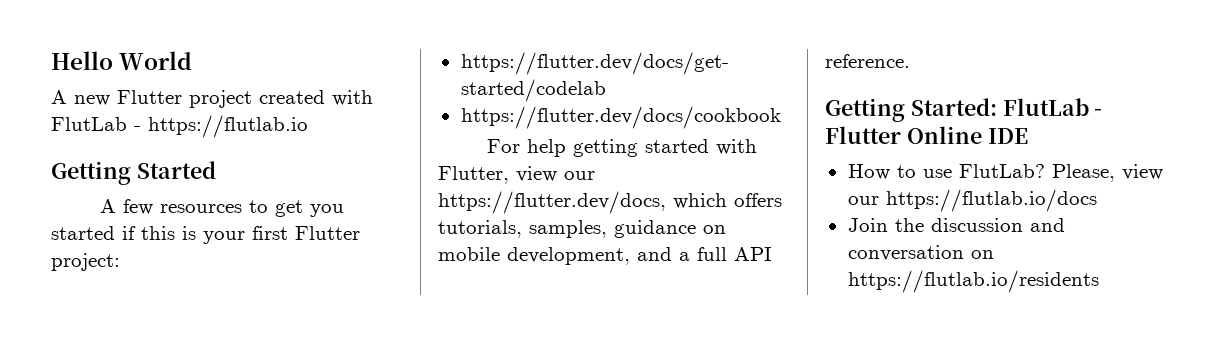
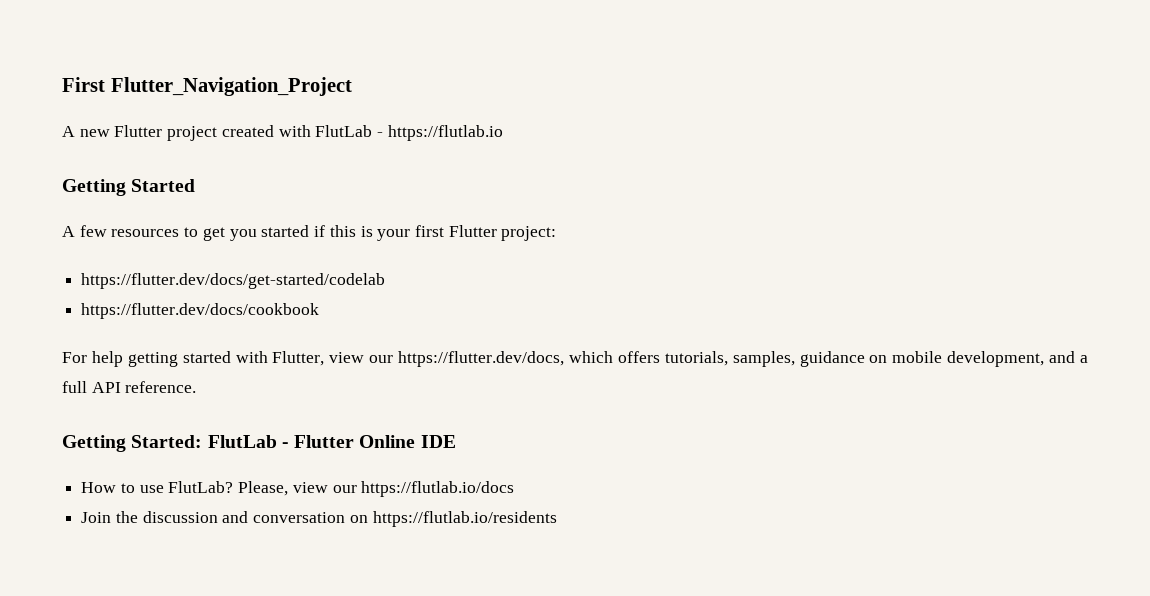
- Hello World
+ First Flutter_Navigation_Project

